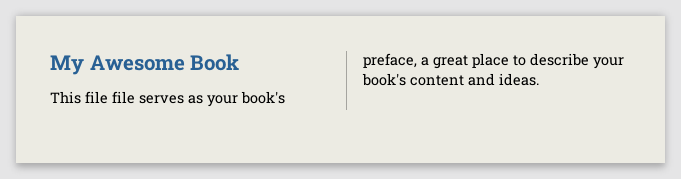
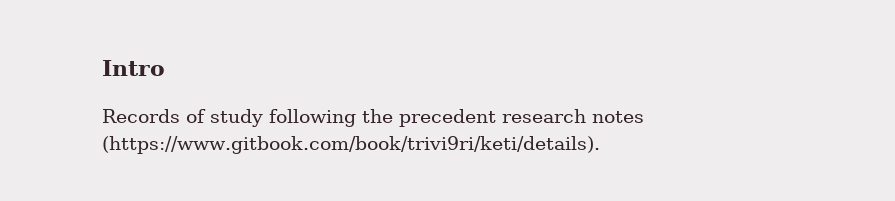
- My Awesome Book
- This file file serves as your book's preface, a great place to describe your book's content and ideas.
+ Intro
+ Records of study following the precedent research notes (https://www.gitbook.com/book/trivi9ri/keti/details).

